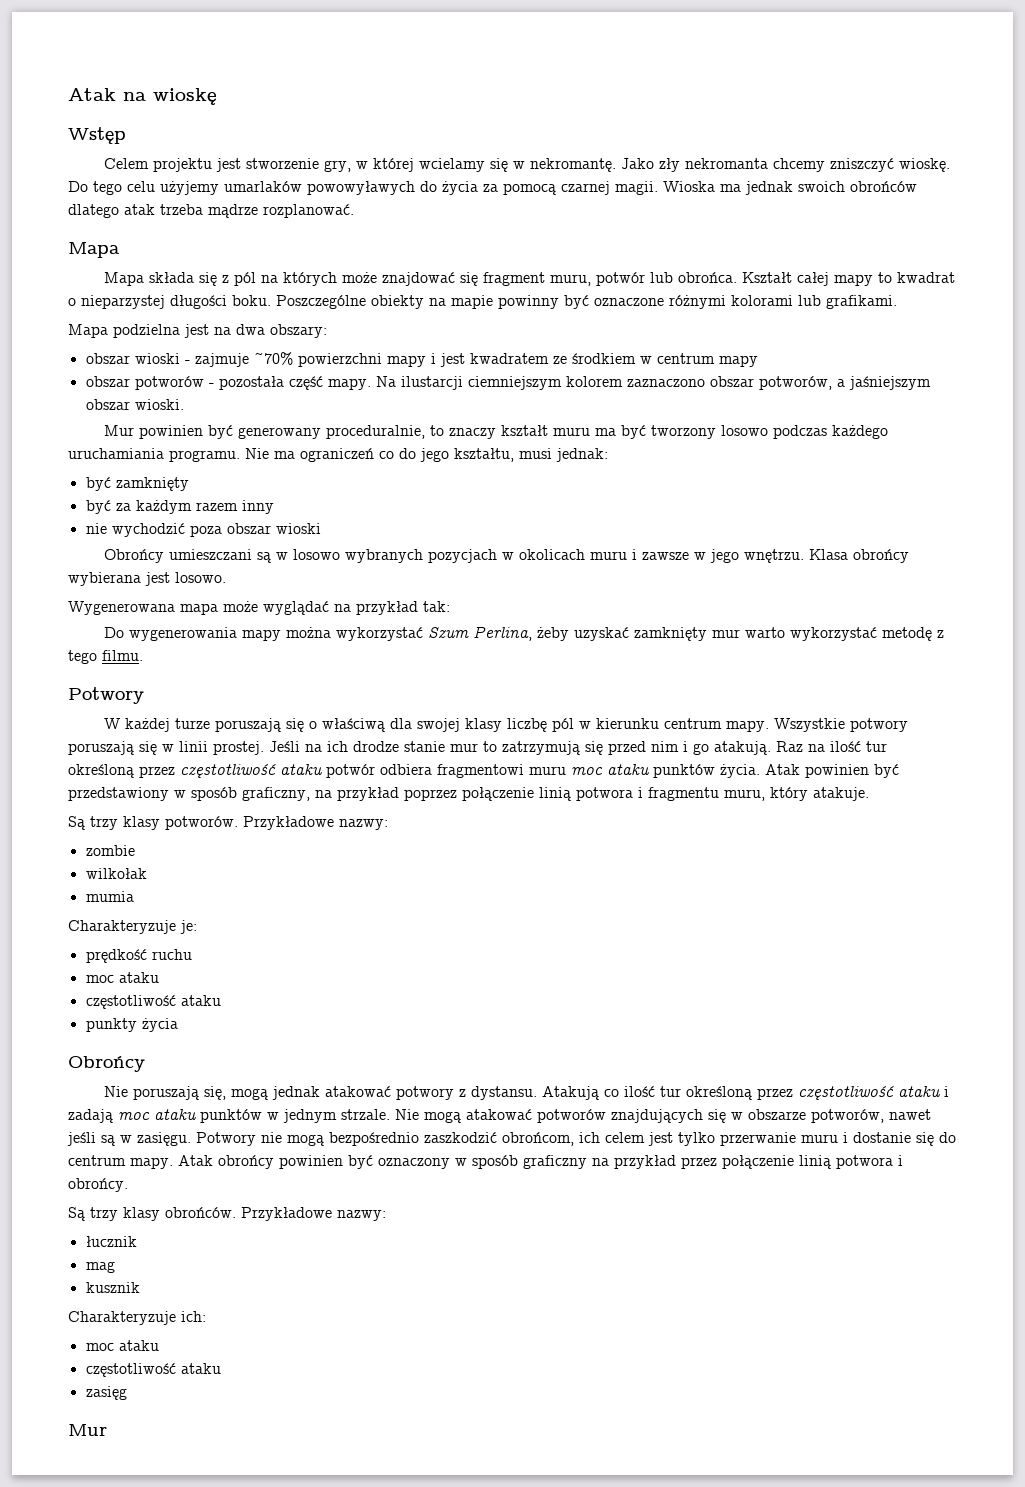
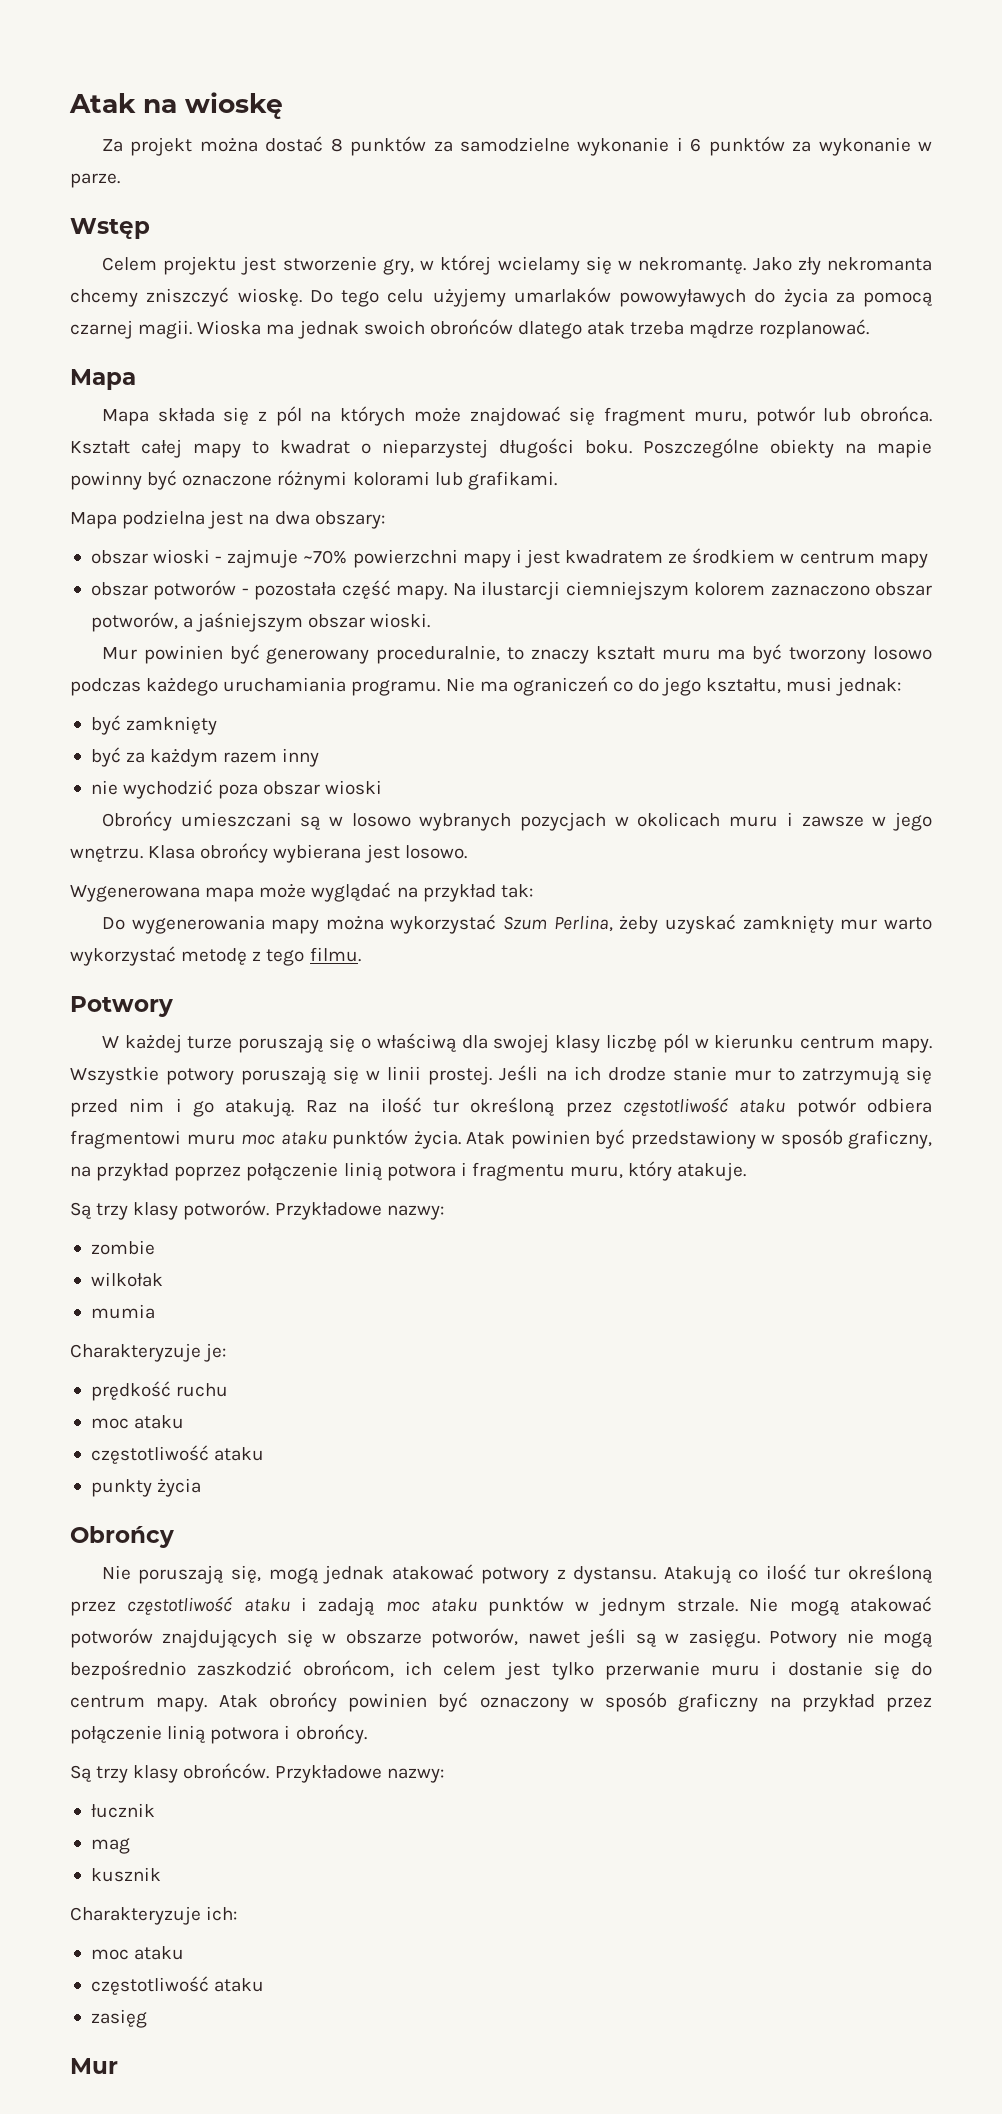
+ Za projekt można dostać 8 punktów za samodzielne wykonanie i 6 punktów za wykonanie w parze.

